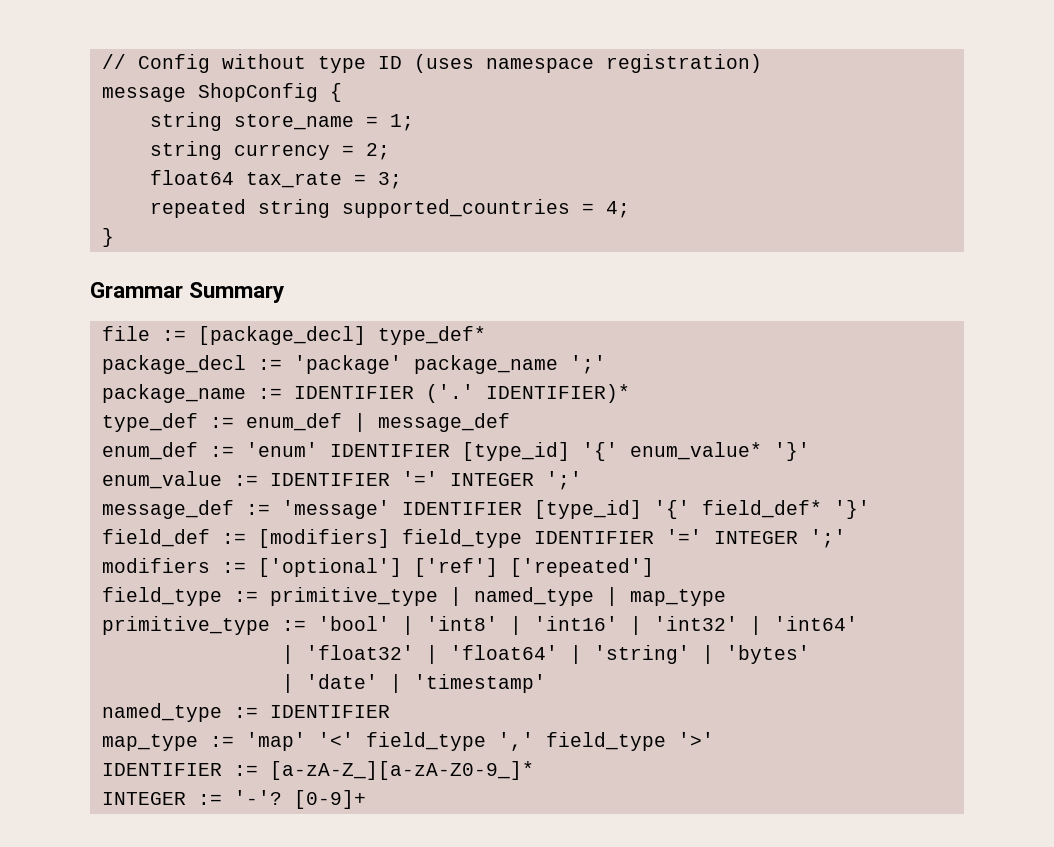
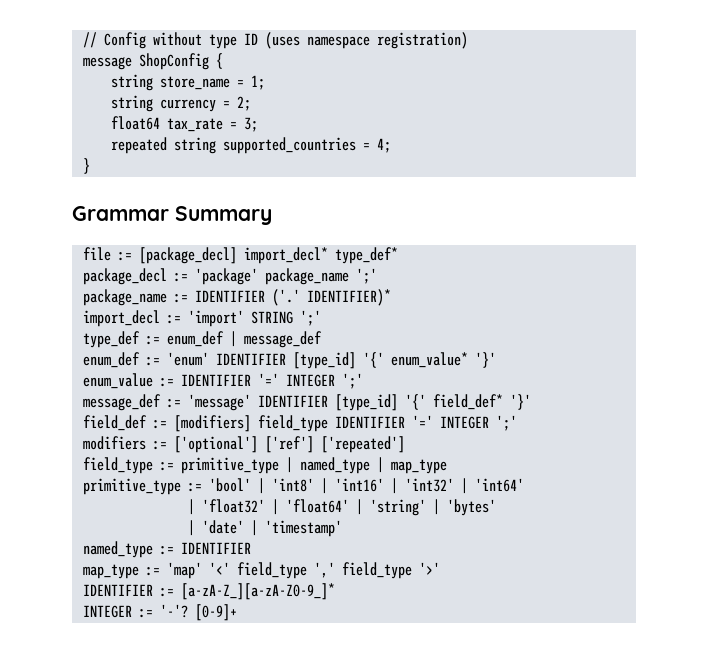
- file := [package_decl] type_def*
+ file := [package_decl] import_decl* type_def*
+ import_decl := 'import' STRING ';'

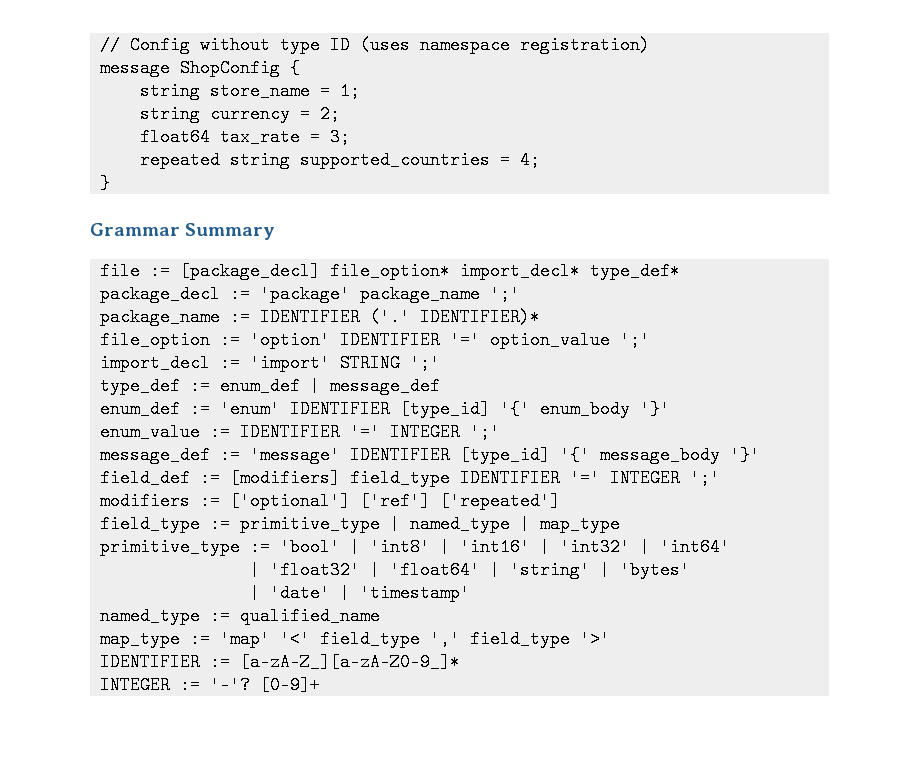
- file := [package_decl] import_decl* type_def*
+ file := [package_decl] file_option* import_decl* type_def*
+ file_option := 'option' IDENTIFIER '=' option_value ';'
- enum_def := 'enum' IDENTIFIER [type_id] '{' enum_value* '}'
+ enum_def := 'enum' IDENTIFIER [type_id] '{' enum_body '}'
- message_def := 'message' IDENTIFIER [type_id] '{' field_def* '}'
+ message_def := 'message' IDENTIFIER [type_id] '{' message_body '}'
- named_type := IDENTIFIER
+ named_type := qualified_name

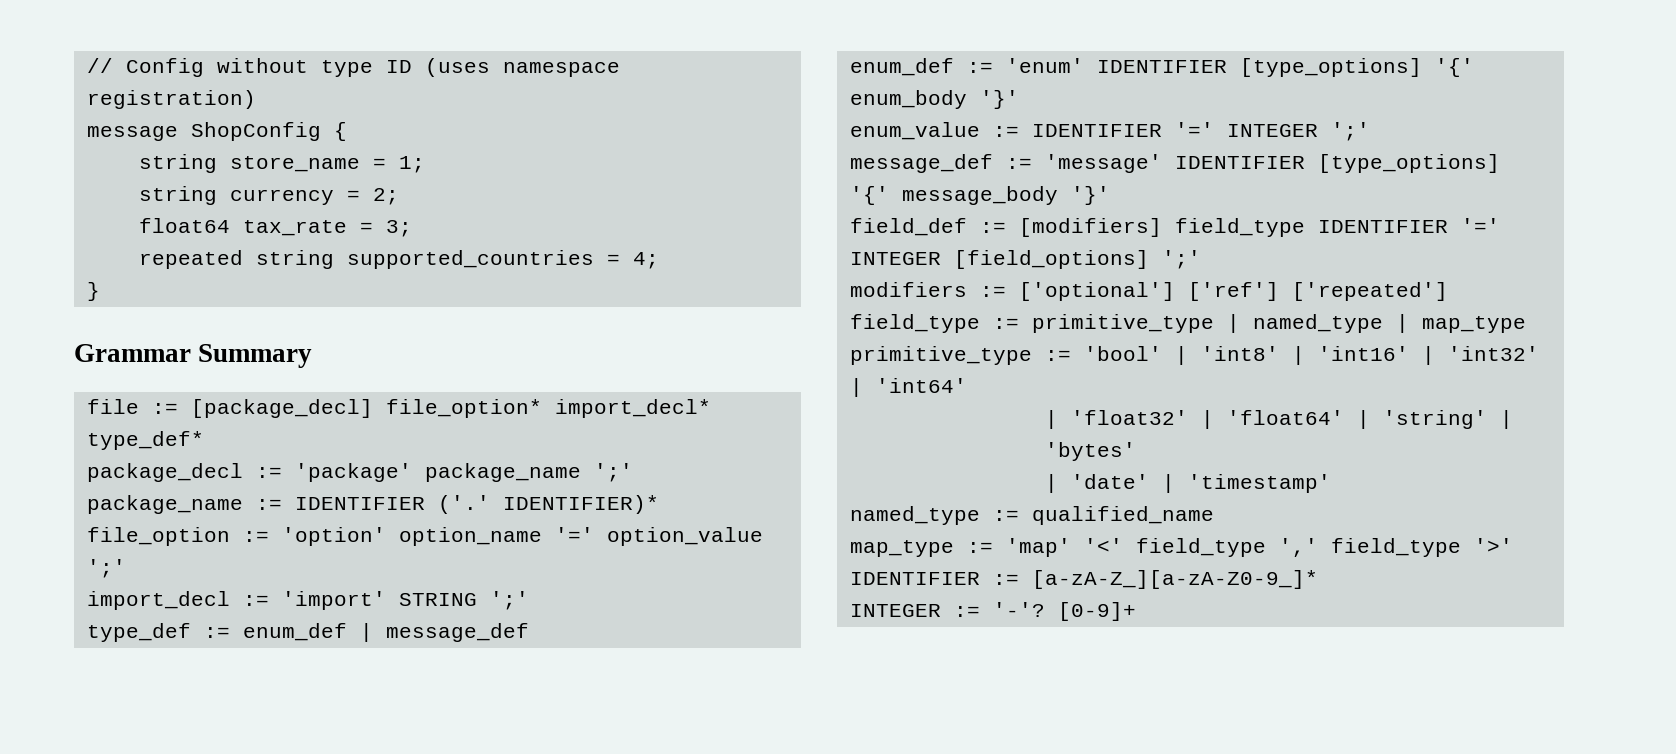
- file_option := 'option' IDENTIFIER '=' option_value ';'
+ file_option := 'option' option_name '=' option_value ';'
- enum_def := 'enum' IDENTIFIER [type_id] '{' enum_body '}'
+ enum_def := 'enum' IDENTIFIER [type_options] '{' enum_body '}'
- message_def := 'message' IDENTIFIER [type_id] '{' message_body '}'
+ message_def := 'message' IDENTIFIER [type_options] '{' message_body '}'
- field_def := [modifiers] field_type IDENTIFIER '=' INTEGER ';'
+ field_def := [modifiers] field_type IDENTIFIER '=' INTEGER [field_options] ';'

